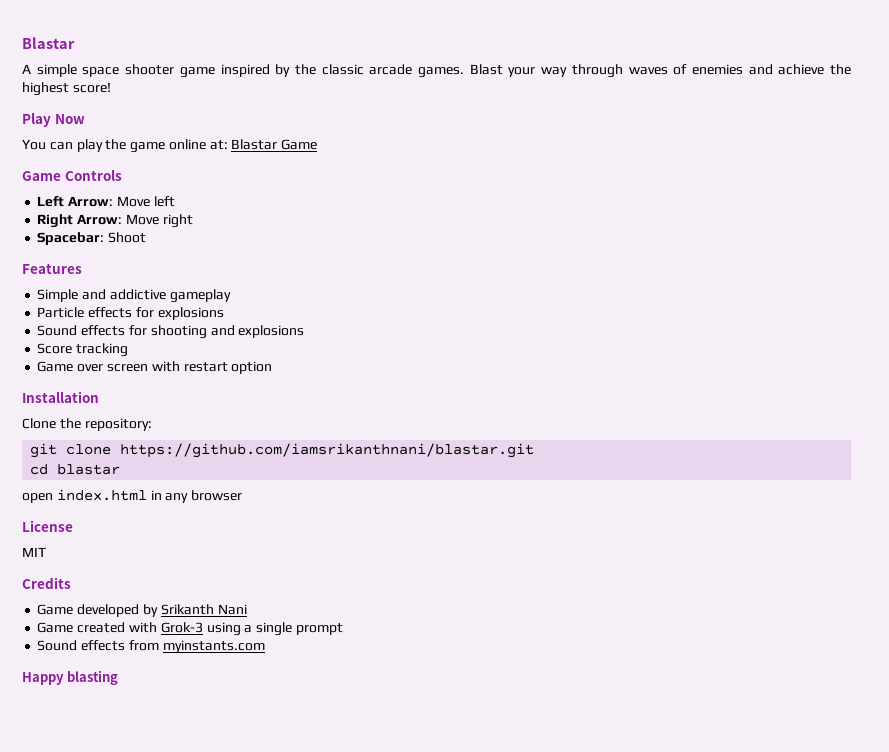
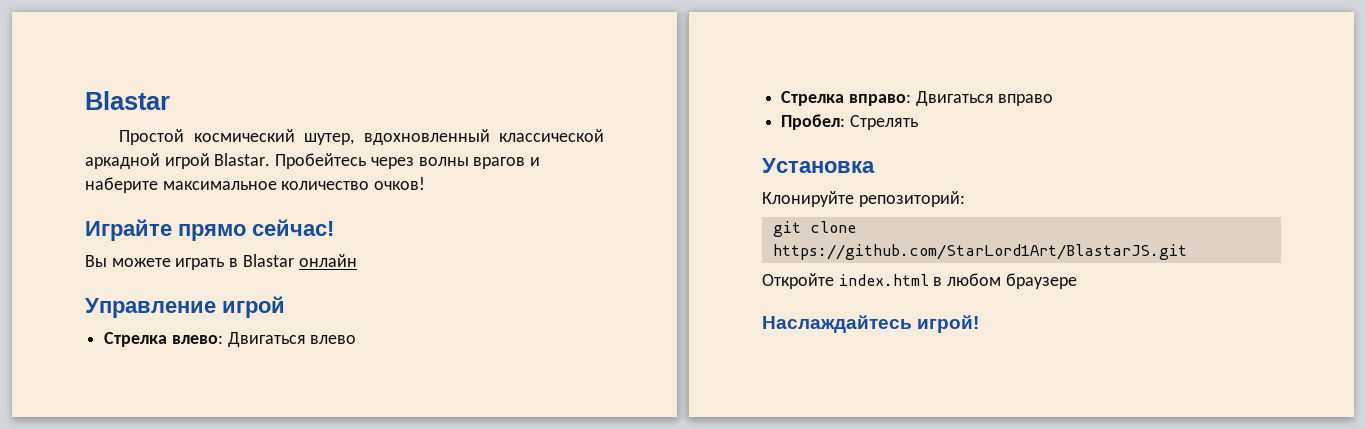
- A simple space shooter game inspired by the classic arcade games. Blast your way through waves of enemies and achieve the highest score!
- Play Now
- You can play the game online at: Blastar Game
- Game Controls
- Left Arrow: Move left
- Right Arrow: Move right
- Spacebar: Shoot
- Features
- Simple and addictive gameplay
- Particle effects for explosions
- Sound effects for shooting and explosions
- Score tracking
- Game over screen with restart option
- Installation
- Clone the repository:
- git clone https://github.com/iamsrikanthnani/blastar.git
- cd blastar
- open index.html in any browser
- License
- MIT
- Credits
- Game developed by Srikanth Nani
- Game created with Grok-3 using a single prompt
- Sound effects from myinstants.com
- Happy blasting
+ Простой космический шутер, вдохновленный классической аркадной игрой Blastar. Пробейтесь через волны врагов и наберите максимальное количество очков!
+ Играйте прямо сейчас!
+ Вы можете играть в Blastar онлайн
+ Управление игрой
+ Стрелка влево: Двигаться влево
+ Стрелка вправо: Двигаться вправо
+ Пробел: Стрелять
+ Установка
+ Клонируйте репозиторий:
+ git clone https://github.com/StarLord1Art/BlastarJS.git
+ Откройте index.html в любом браузере
+ Наслаждайтесь игрой!

